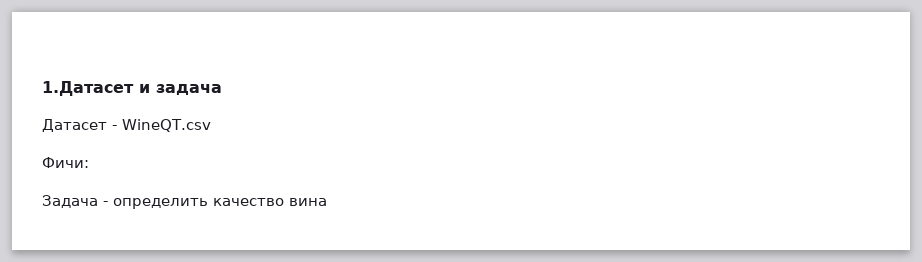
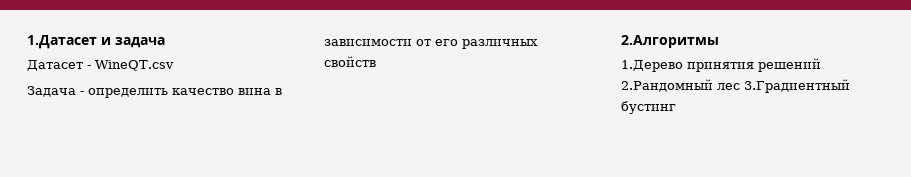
- Фичи:
- Задача - определить качество вина
+ Задача - определить качество вина в зависимости от его различных свойств
+ 2.Алгоритмы
+ 1.Дерево принятия решений 2.Рандомный лес 3.Градиентный бустинг

